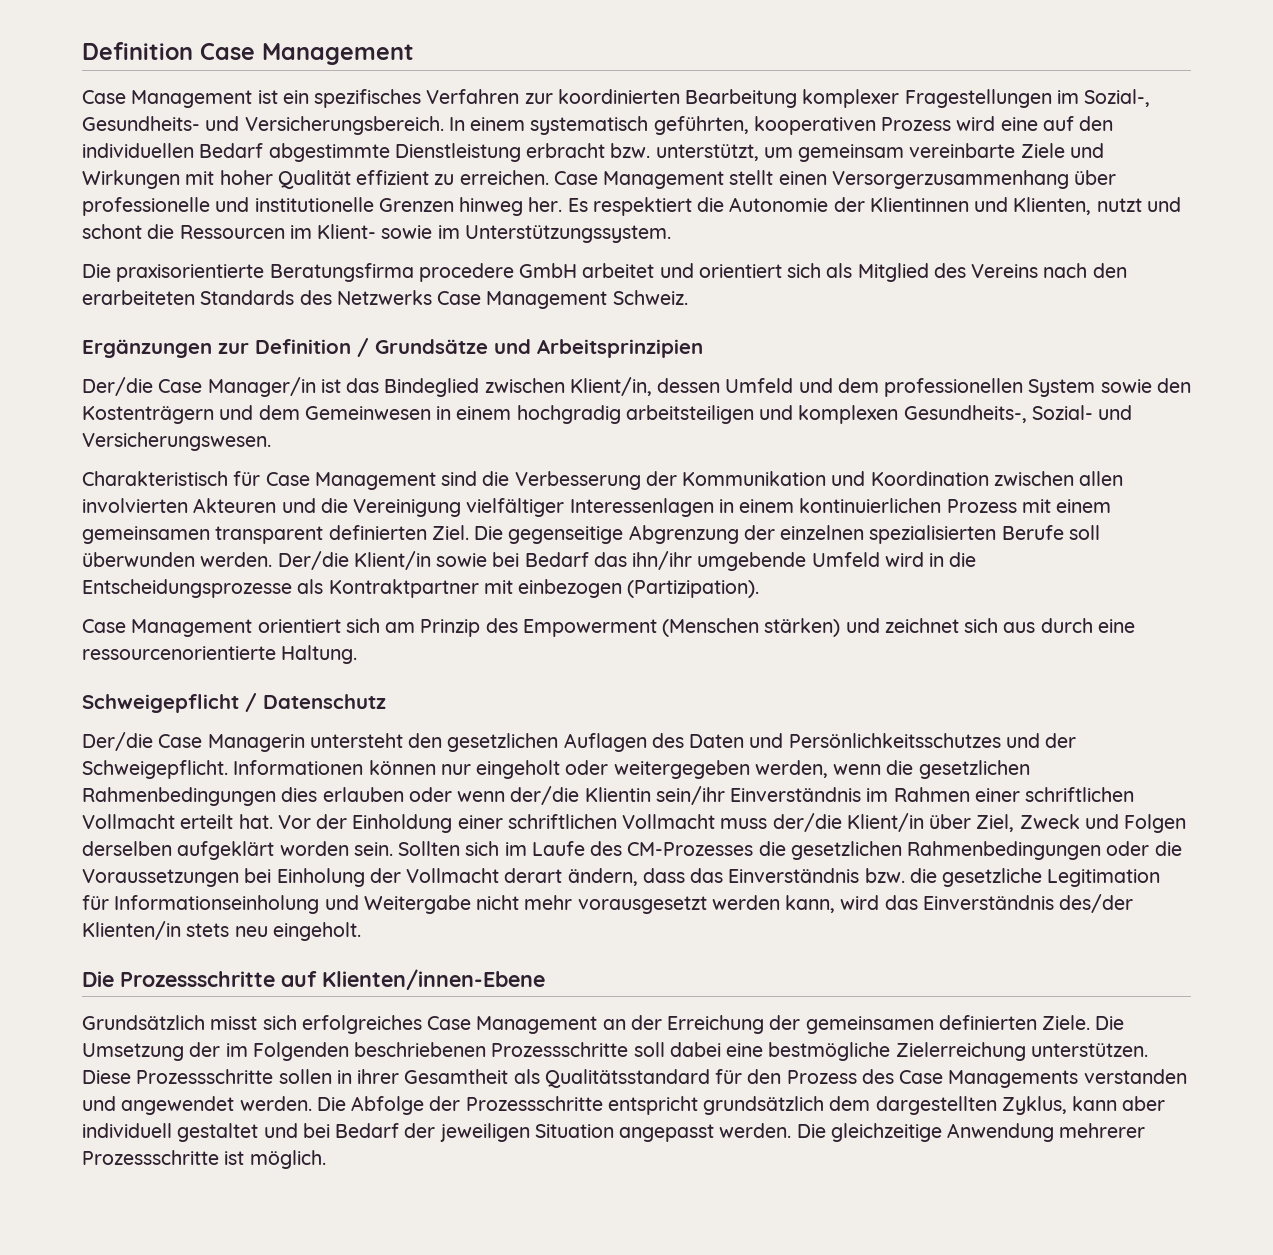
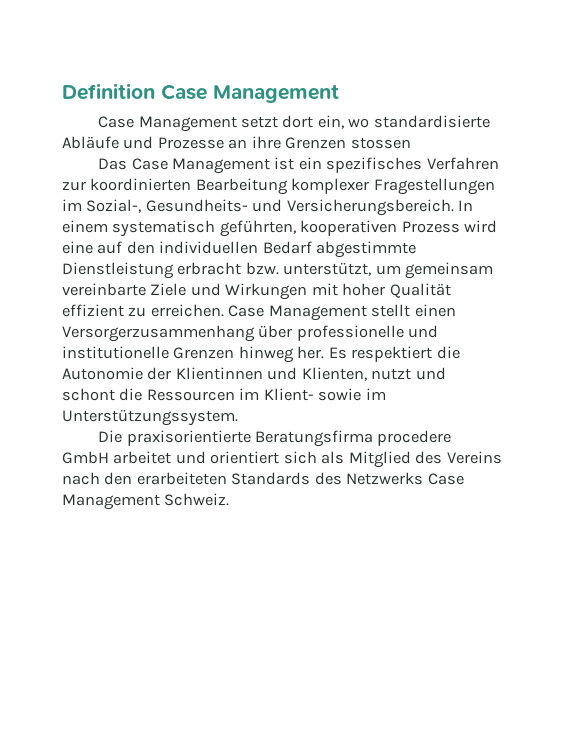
- Case Management ist ein spezifisches Verfahren zur koordinierten Bearbeitung komplexer Fragestellungen im Sozial-, Gesundheits- und Versicherungsbereich.
+ Case Management setzt dort ein, wo standardisierte Abläufe und Prozesse an ihre Grenzen stossen
+ Das Case Management ist ein spezifisches Verfahren zur koordinierten Bearbeitung komplexer Fragestellungen im Sozial-, Gesundheits- und Versicherungsbereich.
- Ergänzungen zur Definition / Grundsätze und Arbeitsprinzipien
- Der/die Case Manager/in ist das Bindeglied zwischen Klient/in, dessen Umfeld und dem professionellen System sowie den Kostenträgern und dem Gemeinwesen in einem hochgradig arbeitsteiligen und komplexen Gesundheits-, Sozial- und Versicherungswesen.
- Charakteristisch für Case Management sind die Verbesserung der Kommunikation und Koordination zwischen allen involvierten Akteuren und die Vereinigung vielfältiger Interessenlagen in einem kontinuierlichen Prozess mit einem gemeinsamen transparent definierten Ziel. Die gegenseitige Abgrenzung der einzelnen spezialisierten Berufe soll überwunden werden. Der/die Klient/in sowie bei Bedarf das ihn/ihr umgebende Umfeld wird in die Entscheidungsprozesse als Kontraktpartner mit einbezogen (Partizipation).
- Case Management orientiert sich am Prinzip des Empowerment (Menschen stärken) und zeichnet sich aus durch eine ressourcenorientierte Haltung.
- Schweigepflicht / Datenschutz
- Der/die Case Managerin untersteht den gesetzlichen Auflagen des Daten und Persönlichkeitsschutzes und der Schweigepflicht. Informationen können nur eingeholt oder weitergegeben werden, wenn die gesetzlichen Rahmenbedingungen dies erlauben oder wenn der/die Klientin sein/ihr Einverständnis im Rahmen einer schriftlichen Vollmacht erteilt hat. Vor der Einholdung einer schriftlichen Vollmacht muss der/die Klient/in über Ziel, Zweck und Folgen derselben aufgeklärt worden sein. Sollten sich im Laufe des CM-Prozesses die gesetzlichen Rahmenbedingungen oder die Voraussetzungen bei Einholung der Vollmacht derart ändern, dass das Einverständnis bzw. die gesetzliche Legitimation für Informationseinholung und Weitergabe nicht mehr vorausgesetzt werden kann, wird das Einverständnis des/der Klienten/in stets neu eingeholt.
- Die Prozessschritte auf Klienten/innen-Ebene
- Grundsätzlich misst sich erfolgreiches Case Management an der Erreichung der gemeinsamen definierten Ziele. Die Umsetzung der im Folgenden beschriebenen Prozessschritte soll dabei eine bestmögliche Zielerreichung unterstützen. Diese Prozessschritte sollen in ihrer Gesamtheit als Qualitätsstandard für den Prozess des Case Managements verstanden und angewendet werden. Die Abfolge der Prozessschritte entspricht grundsätzlich dem dargestellten Zyklus, kann aber individuell gestaltet und bei Bedarf der jeweiligen Situation angepasst werden. Die gleichzeitige Anwendung mehrerer Prozessschritte ist möglich.

